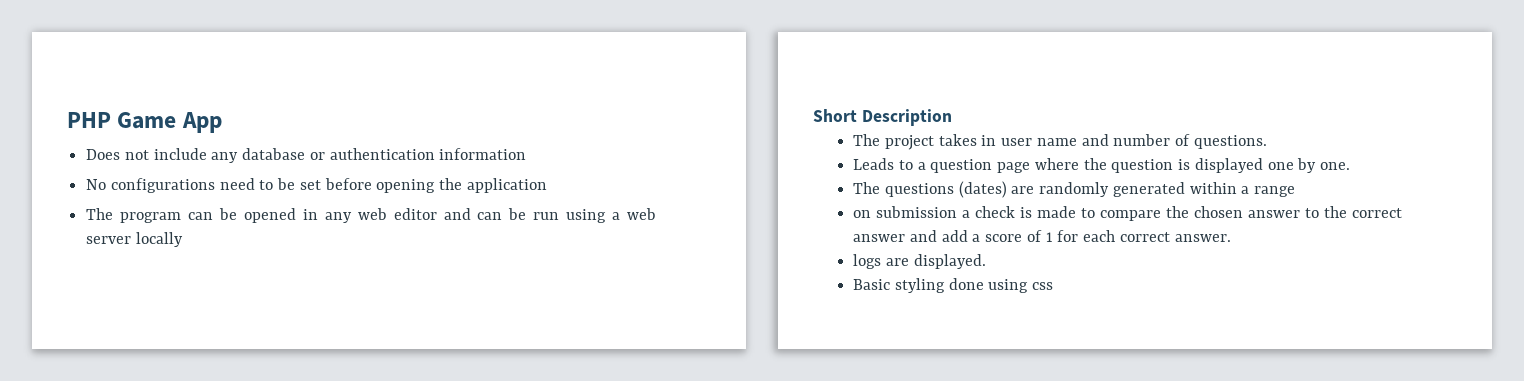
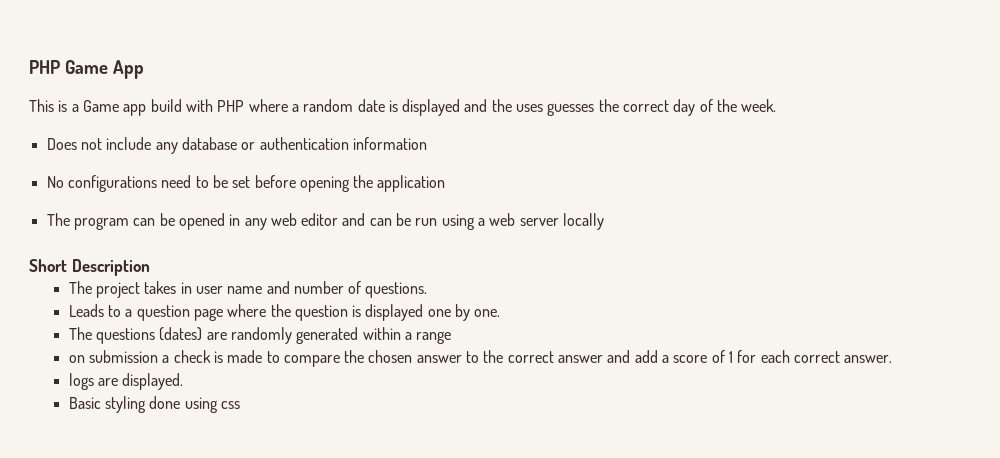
+ This is a Game app build with PHP where a random date is displayed and the uses guesses the correct day of the week.

